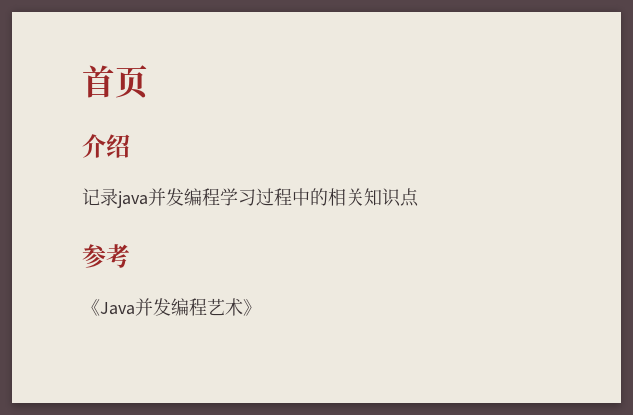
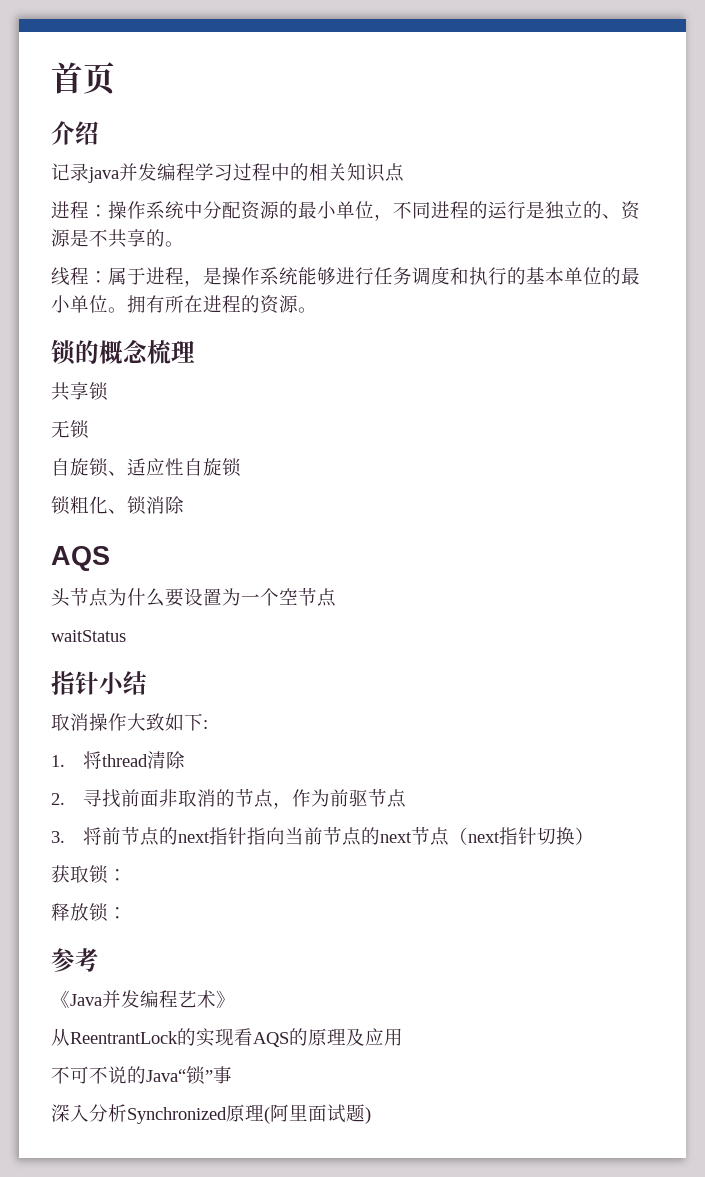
+ 进程：操作系统中分配资源的最小单位，不同进程的运行是独立的、资源是不共享的。
+ 线程：属于进程，是操作系统能够进行任务调度和执行的基本单位的最小单位。拥有所在进程的资源。
+ 锁的概念梳理
+ 共享锁
+ 无锁
+ 自旋锁、适应性自旋锁
+ 锁粗化、锁消除
+ AQS
+ 头节点为什么要设置为一个空节点
+ waitStatus
+ 指针小结
+ 取消操作大致如下:
+ 1.将thread清除
+ 2.寻找前面非取消的节点，作为前驱节点
+ 3.将前节点的next指针指向当前节点的next节点（next指针切换）
+ 获取锁：
+ 释放锁：
+ 从ReentrantLock的实现看AQS的原理及应用
+ 不可不说的Java“锁”事
+ 深入分析Synchronized原理(阿里面试题)

